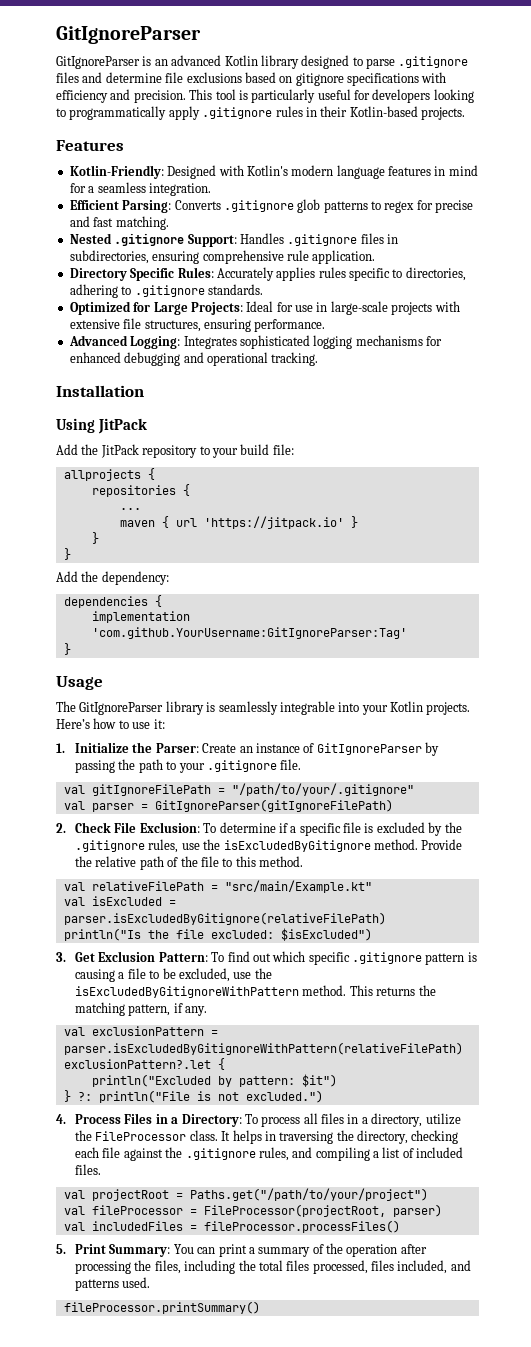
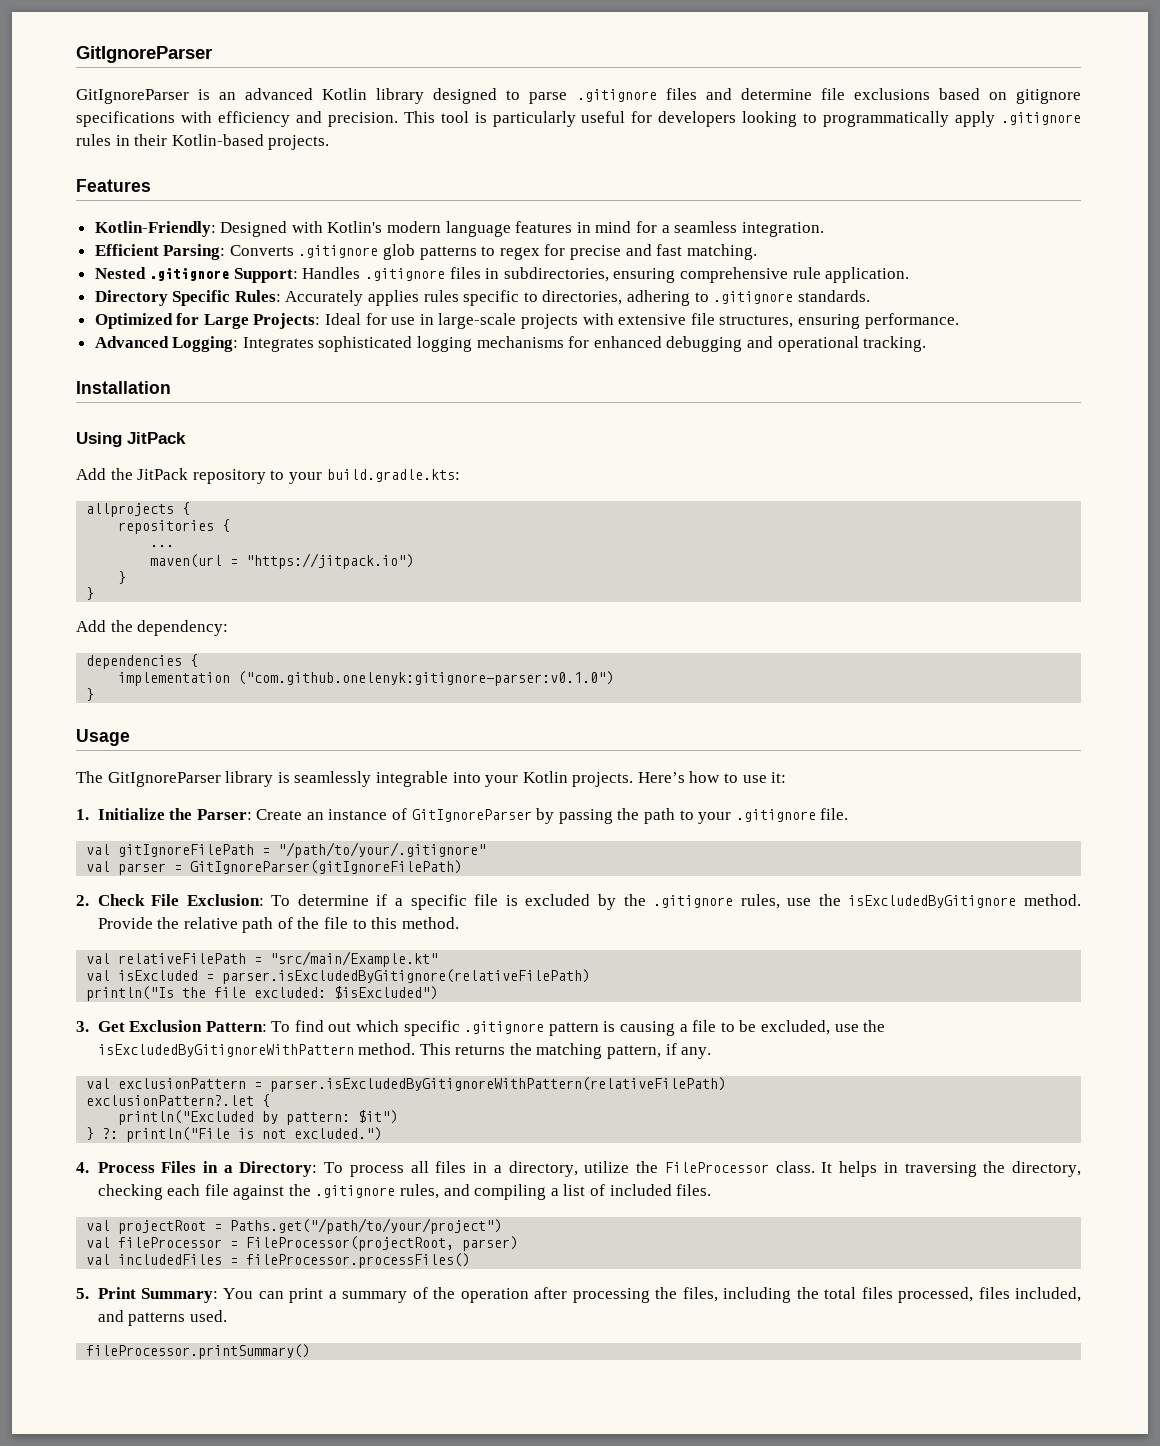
- Add the JitPack repository to your build file:
+ Add the JitPack repository to your build.gradle.kts:
- maven { url 'https://jitpack.io' }
+ maven(url = "https://jitpack.io")
- implementation 'com.github.YourUsername:GitIgnoreParser:Tag'
+ implementation ("com.github.onelenyk:gitignore-parser:v0.1.0")

